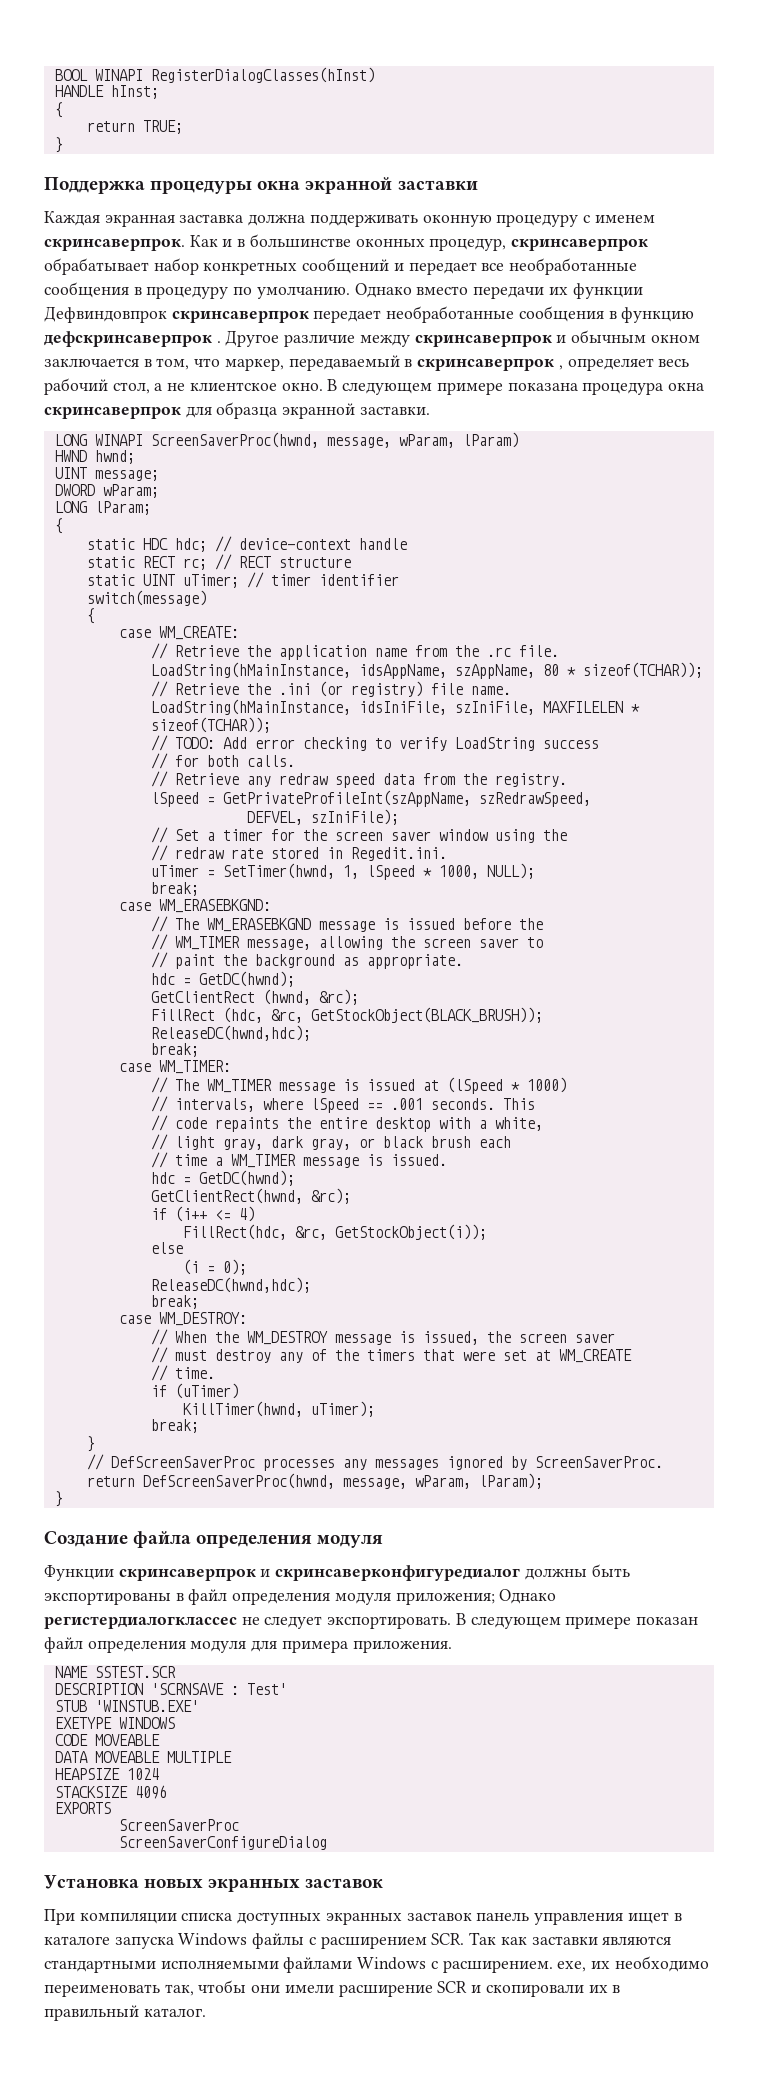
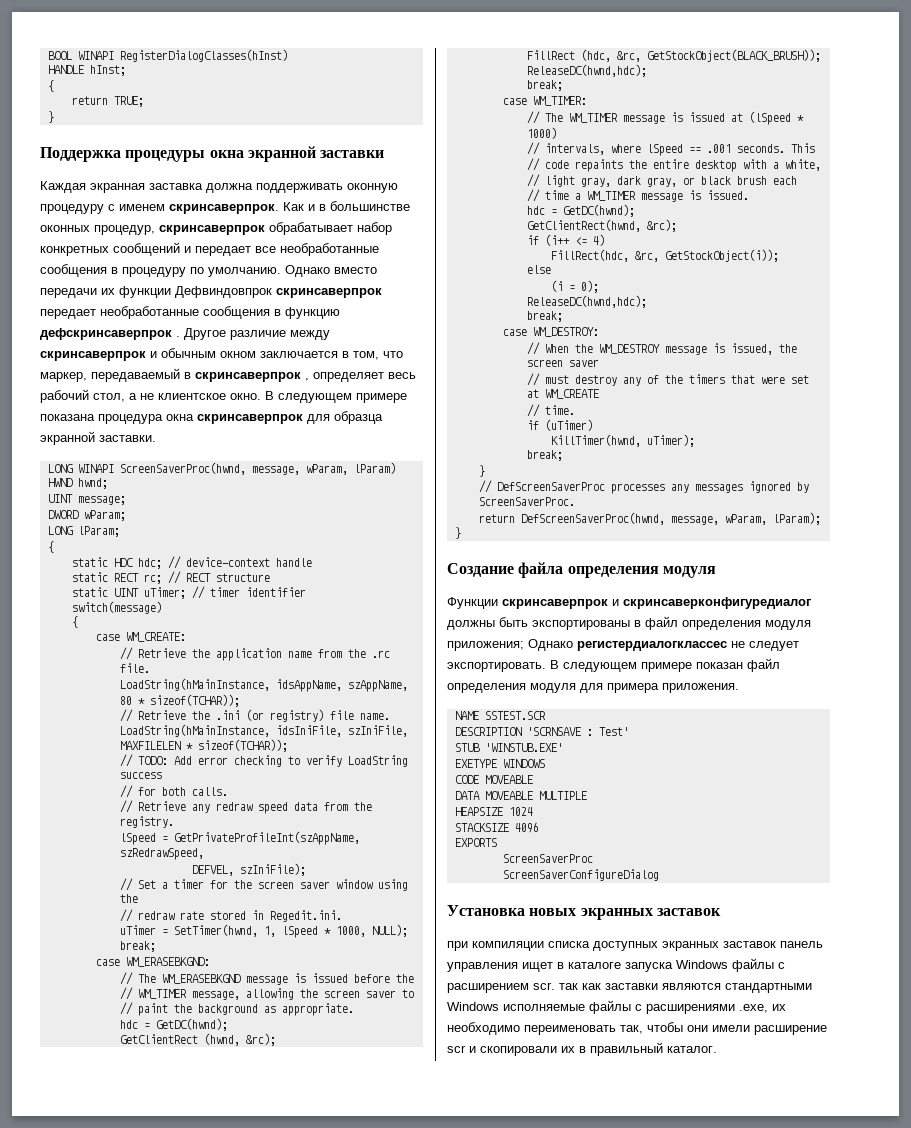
- При компиляции списка доступных экранных заставок панель управления ищет в каталоге запуска Windows файлы с расширением SCR. Так как заставки являются стандартными исполняемыми файлами Windows с расширением. exe, их необходимо переименовать так, чтобы они имели расширение SCR и скопировали их в правильный каталог.
+ при компиляции списка доступных экранных заставок панель управления ищет в каталоге запуска Windows файлы с расширением scr. так как заставки являются стандартными Windows исполняемые файлы с расширениями .exe, их необходимо переименовать так, чтобы они имели расширение scr и скопировали их в правильный каталог.

